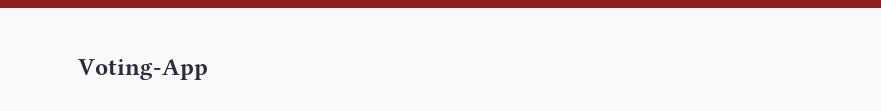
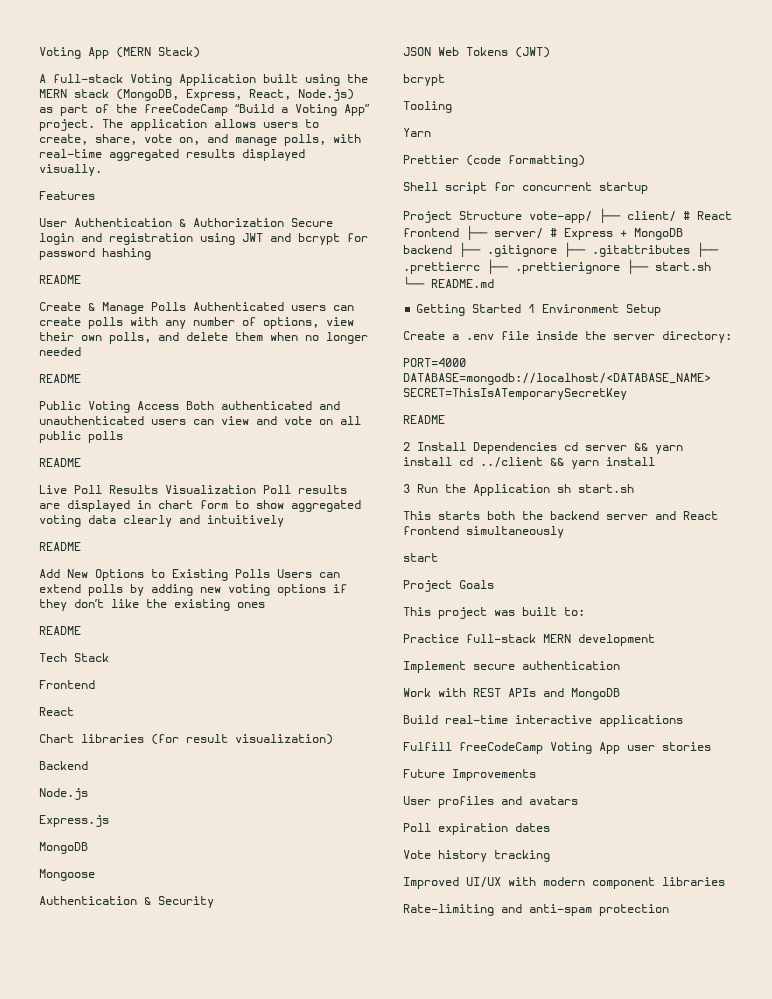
- Voting-App
+ Voting App (MERN Stack)
+ A full-stack Voting Application built using the MERN stack (MongoDB, Express, React, Node.js) as part of the freeCodeCamp “Build a Voting App” project. The application allows users to create, share, vote on, and manage polls, with real-time aggregated results displayed visually.
+ Features
+ User Authentication & Authorization Secure login and registration using JWT and bcrypt for password hashing
+ README
+ Create & Manage Polls Authenticated users can create polls with any number of options, view their own polls, and delete them when no longer needed
+ README
+ Public Voting Access Both authenticated and unauthenticated users can view and vote on all public polls
+ README
+ Live Poll Results Visualization Poll results are displayed in chart form to show aggregated voting data clearly and intuitively
+ README
+ Add New Options to Existing Polls Users can extend polls by adding new voting options if they don’t like the existing ones
+ README
+ Tech Stack
+ Frontend
+ React
+ Chart libraries (for result visualization)
+ Backend
+ Node.js
+ Express.js
+ MongoDB
+ Mongoose
+ Authentication & Security
+ JSON Web Tokens (JWT)
+ bcrypt
+ Tooling
+ Yarn
+ Prettier (code formatting)
+ Shell script for concurrent startup
+ Project Structure vote-app/ ├── client/ # React frontend ├── server/ # Express + MongoDB backend ├── .gitignore ├── .gitattributes ├── .prettierrc ├── .prettierignore ├── start.sh └── README.md
+ Getting Started 1 Environment Setup
+ Create a .env file inside the server directory:
+ PORT=4000 DATABASE=mongodb://localhost/<DATABASE_NAME> SECRET=ThisIsATemporarySecretKey
+ README
+ 2 Install Dependencies cd server && yarn install cd ../client && yarn install
+ 3 Run the Application sh start.sh
+ This starts both the backend server and React frontend simultaneously
+ start
+ Project Goals
+ This project was built to:
+ Practice full-stack MERN development
+ Implement secure authentication
+ Work with REST APIs and MongoDB
+ Build real-time interactive applications
+ Fulfill freeCodeCamp Voting App user stories
+ Future Improvements
+ User profiles and avatars
+ Poll expiration dates
+ Vote history tracking
+ Improved UI/UX with modern component libraries
+ Rate-limiting and anti-spam protection

